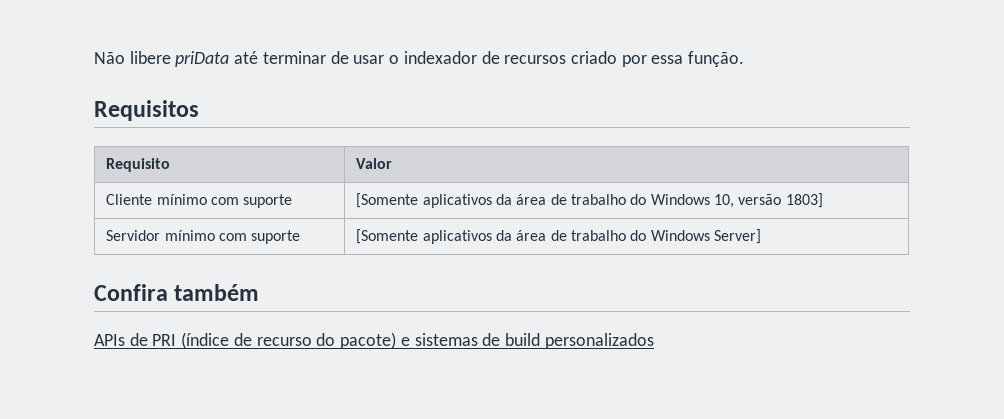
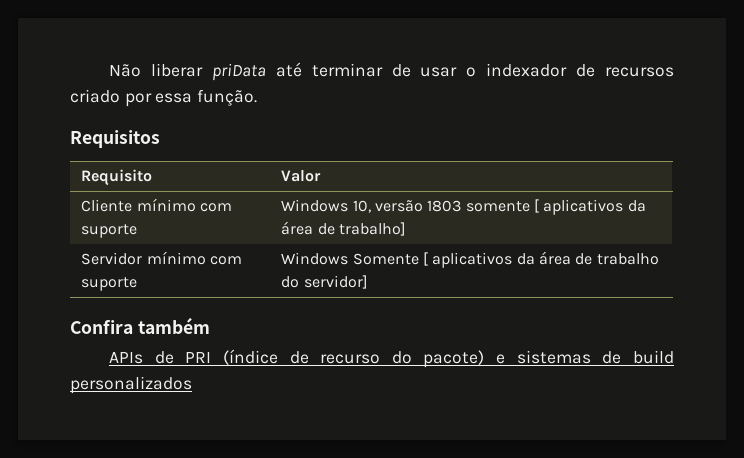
- Não libere priData até terminar de usar o indexador de recursos criado por essa função.
+ Não liberar priData até terminar de usar o indexador de recursos criado por essa função.
- Cliente mínimo com suporte | [Somente aplicativos da área de trabalho do Windows 10, versão 1803]
- Servidor mínimo com suporte | [Somente aplicativos da área de trabalho do Windows Server]
+ Cliente mínimo com suporte | Windows 10, versão 1803 somente [ aplicativos da área de trabalho]
+ Servidor mínimo com suporte | Windows Somente [ aplicativos da área de trabalho do servidor]

